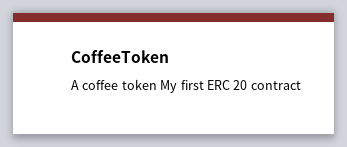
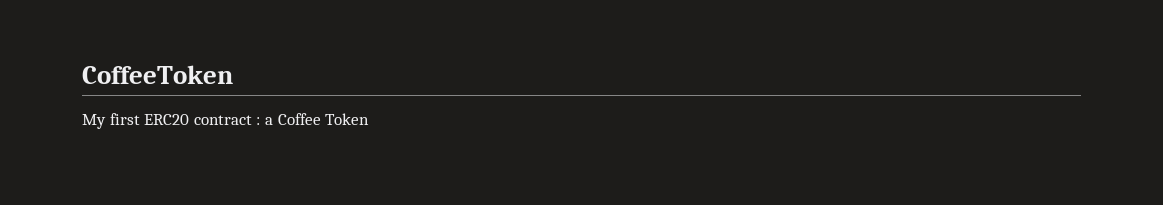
- A coffee token My first ERC 20 contract
+ My first ERC20 contract : a Coffee Token

